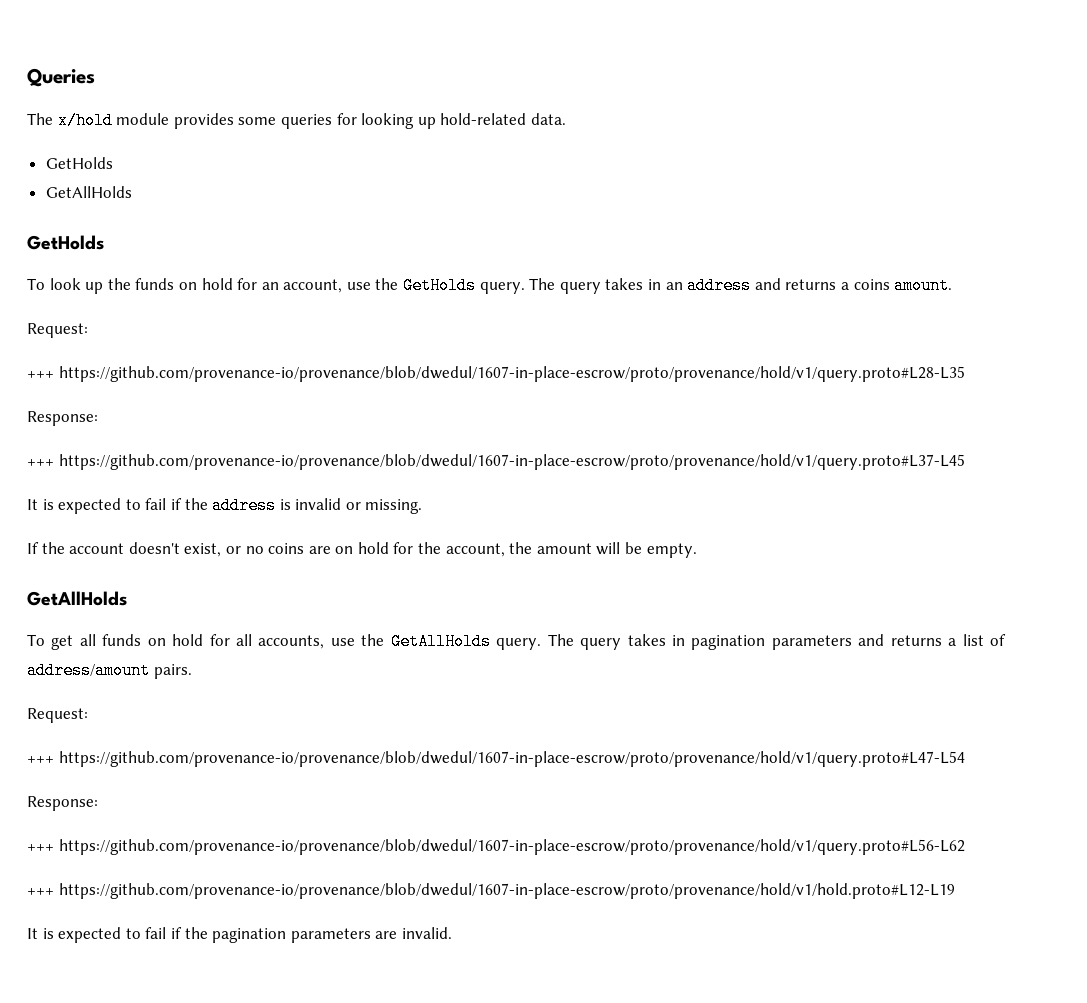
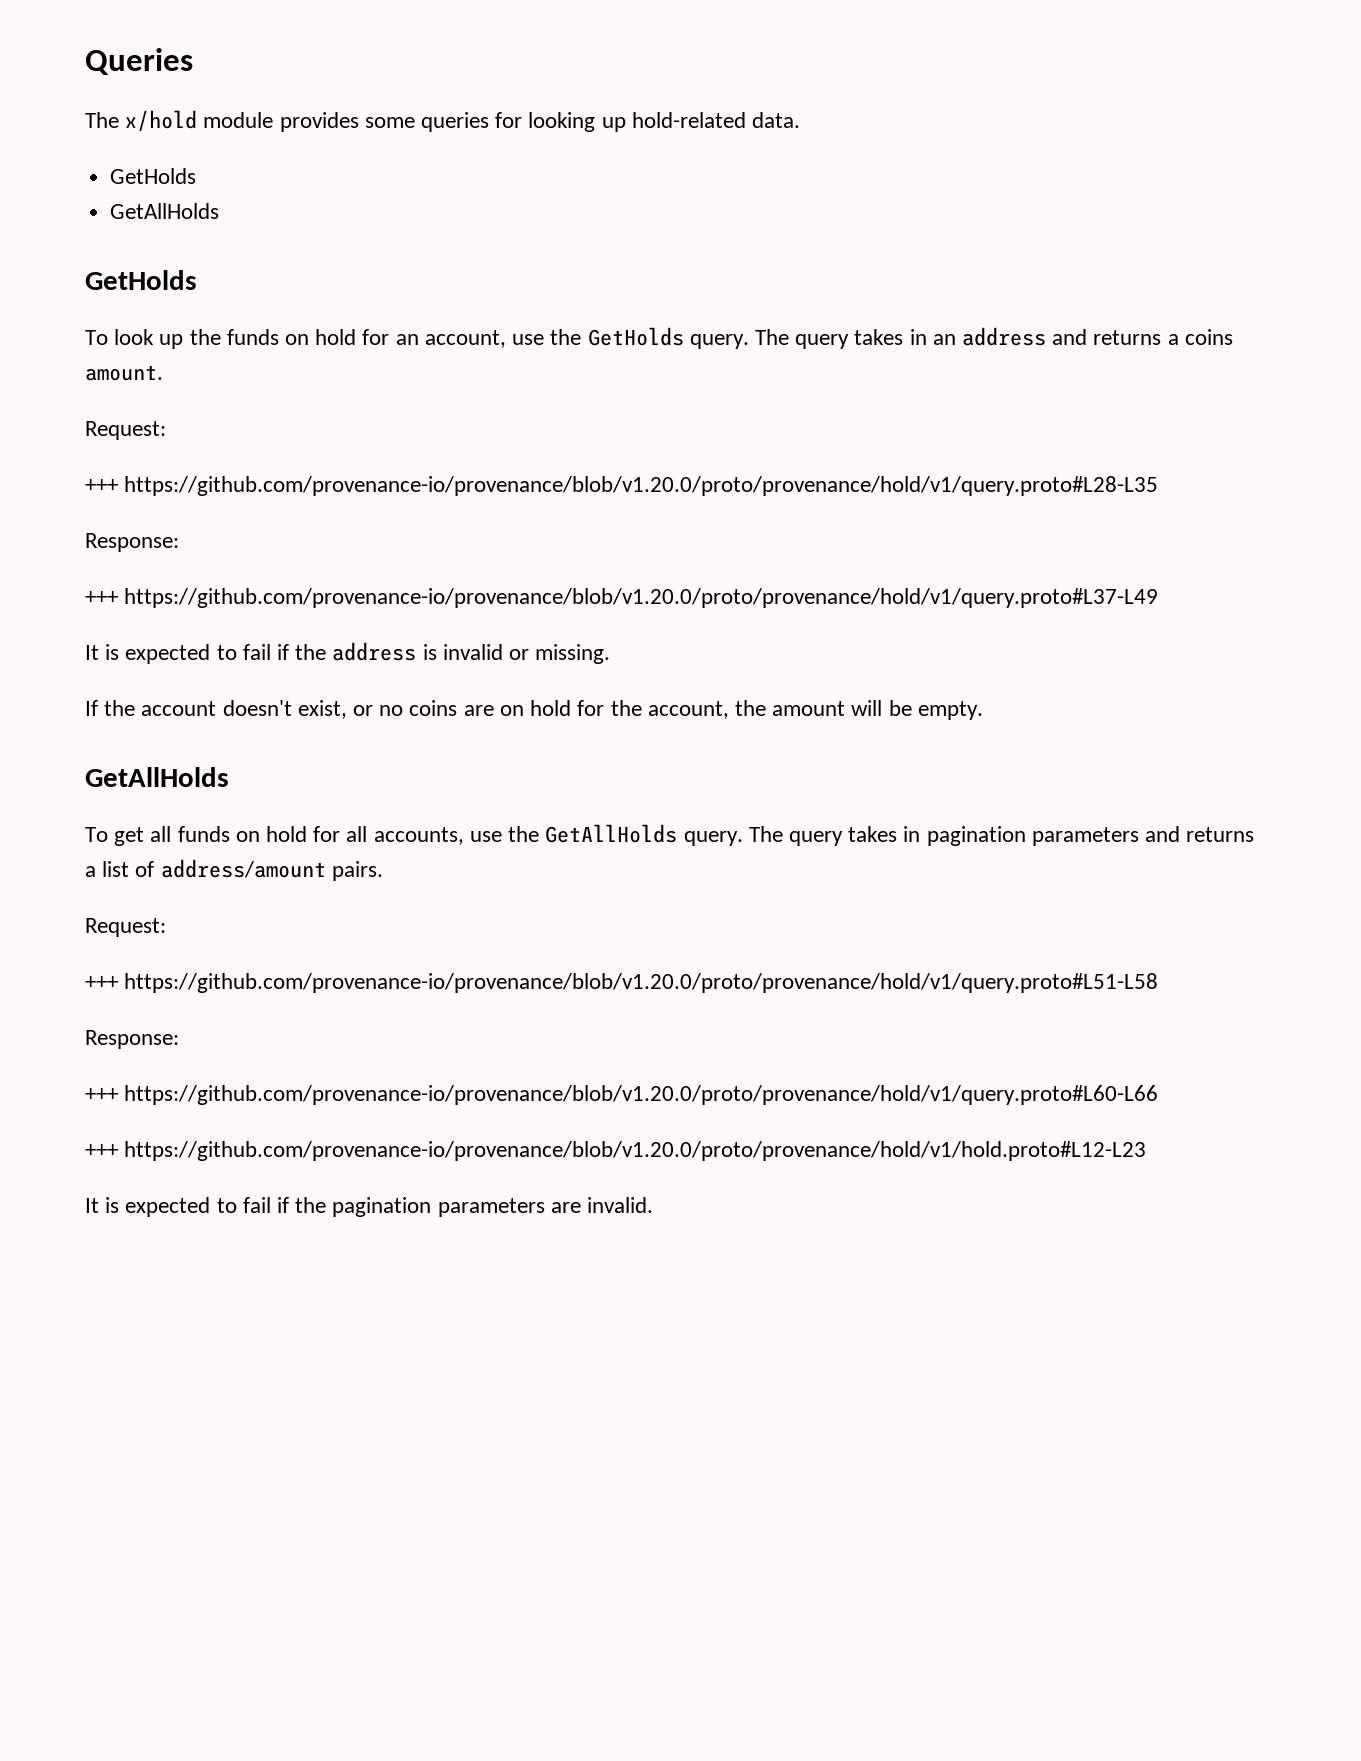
- +++ https://github.com/provenance-io/provenance/blob/dwedul/1607-in-place-escrow/proto/provenance/hold/v1/query.proto#L28-L35
+ +++ https://github.com/provenance-io/provenance/blob/v1.20.0/proto/provenance/hold/v1/query.proto#L28-L35
  Response:
- +++ https://github.com/provenance-io/provenance/blob/dwedul/1607-in-place-escrow/proto/provenance/hold/v1/query.proto#L37-L45
+ +++ https://github.com/provenance-io/provenance/blob/v1.20.0/proto/provenance/hold/v1/query.proto#L37-L49
- +++ https://github.com/provenance-io/provenance/blob/dwedul/1607-in-place-escrow/proto/provenance/hold/v1/query.proto#L47-L54
+ +++ https://github.com/provenance-io/provenance/blob/v1.20.0/proto/provenance/hold/v1/query.proto#L51-L58
  Response:
- +++ https://github.com/provenance-io/provenance/blob/dwedul/1607-in-place-escrow/proto/provenance/hold/v1/query.proto#L56-L62
- +++ https://github.com/provenance-io/provenance/blob/dwedul/1607-in-place-escrow/proto/provenance/hold/v1/hold.proto#L12-L19
+ +++ https://github.com/provenance-io/provenance/blob/v1.20.0/proto/provenance/hold/v1/query.proto#L60-L66
+ +++ https://github.com/provenance-io/provenance/blob/v1.20.0/proto/provenance/hold/v1/hold.proto#L12-L23

